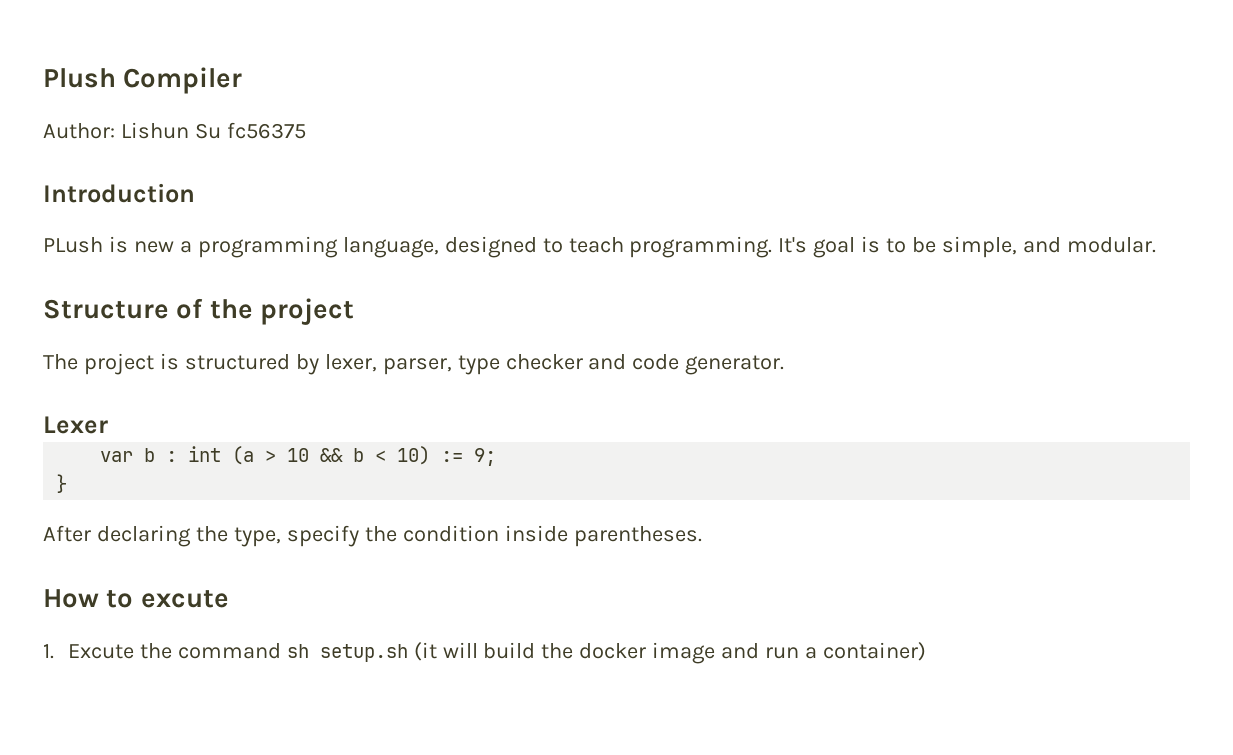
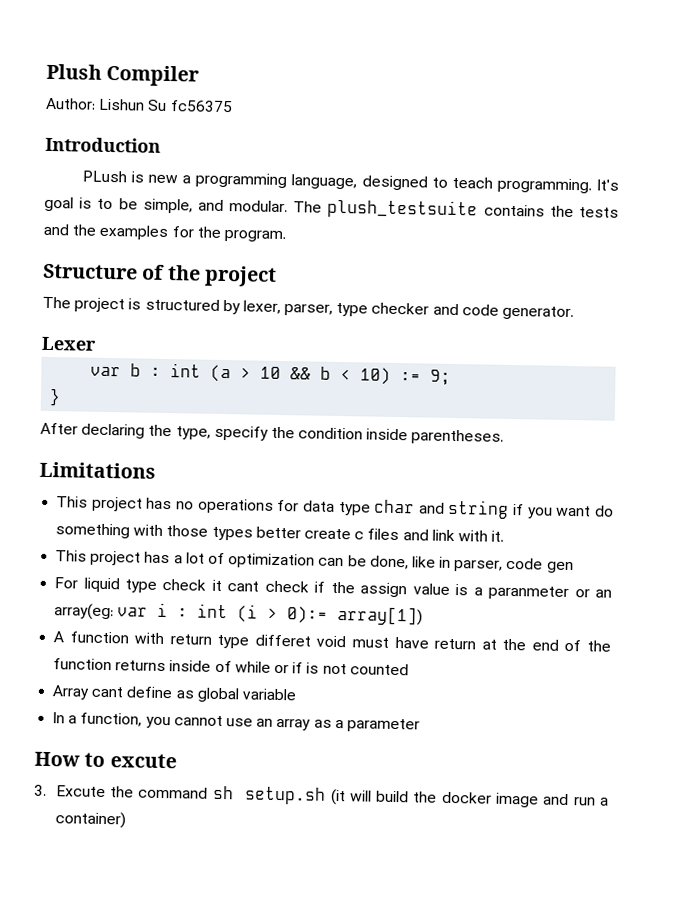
+ The plush_testsuite contains the tests and the examples for the program.
+ Limitations
+ This project has no operations for data type char and string if you want do something with those types better create c files and link with it.
+ This project has a lot of optimization can be done, like in parser, code gen
+ For liquid type check it cant check if the assign value is a paranmeter or an array(eg: var i : int (i > 0):= array[1])
+ A function with return type differet void must have return at the end of the function returns inside of while or if is not counted
+ Array cant define as global variable
+ In a function, you cannot use an array as a parameter
- 1. Excute the command sh setup.sh (it will build the docker image and run a container)
+ 3. Excute the command sh setup.sh (it will build the docker image and run a container)

